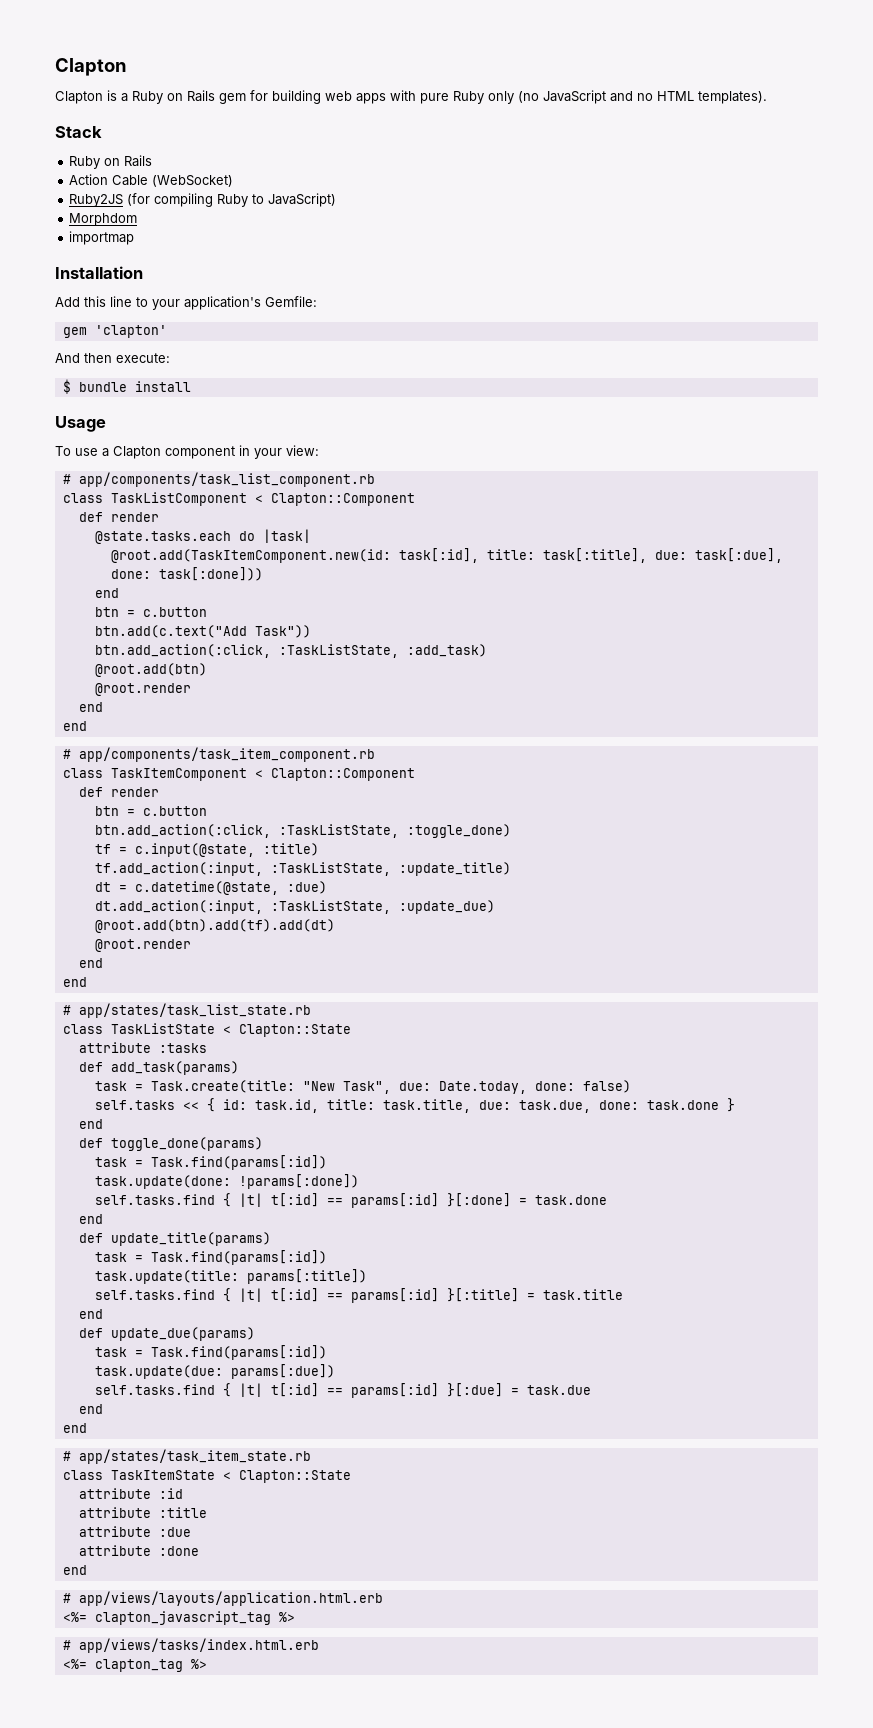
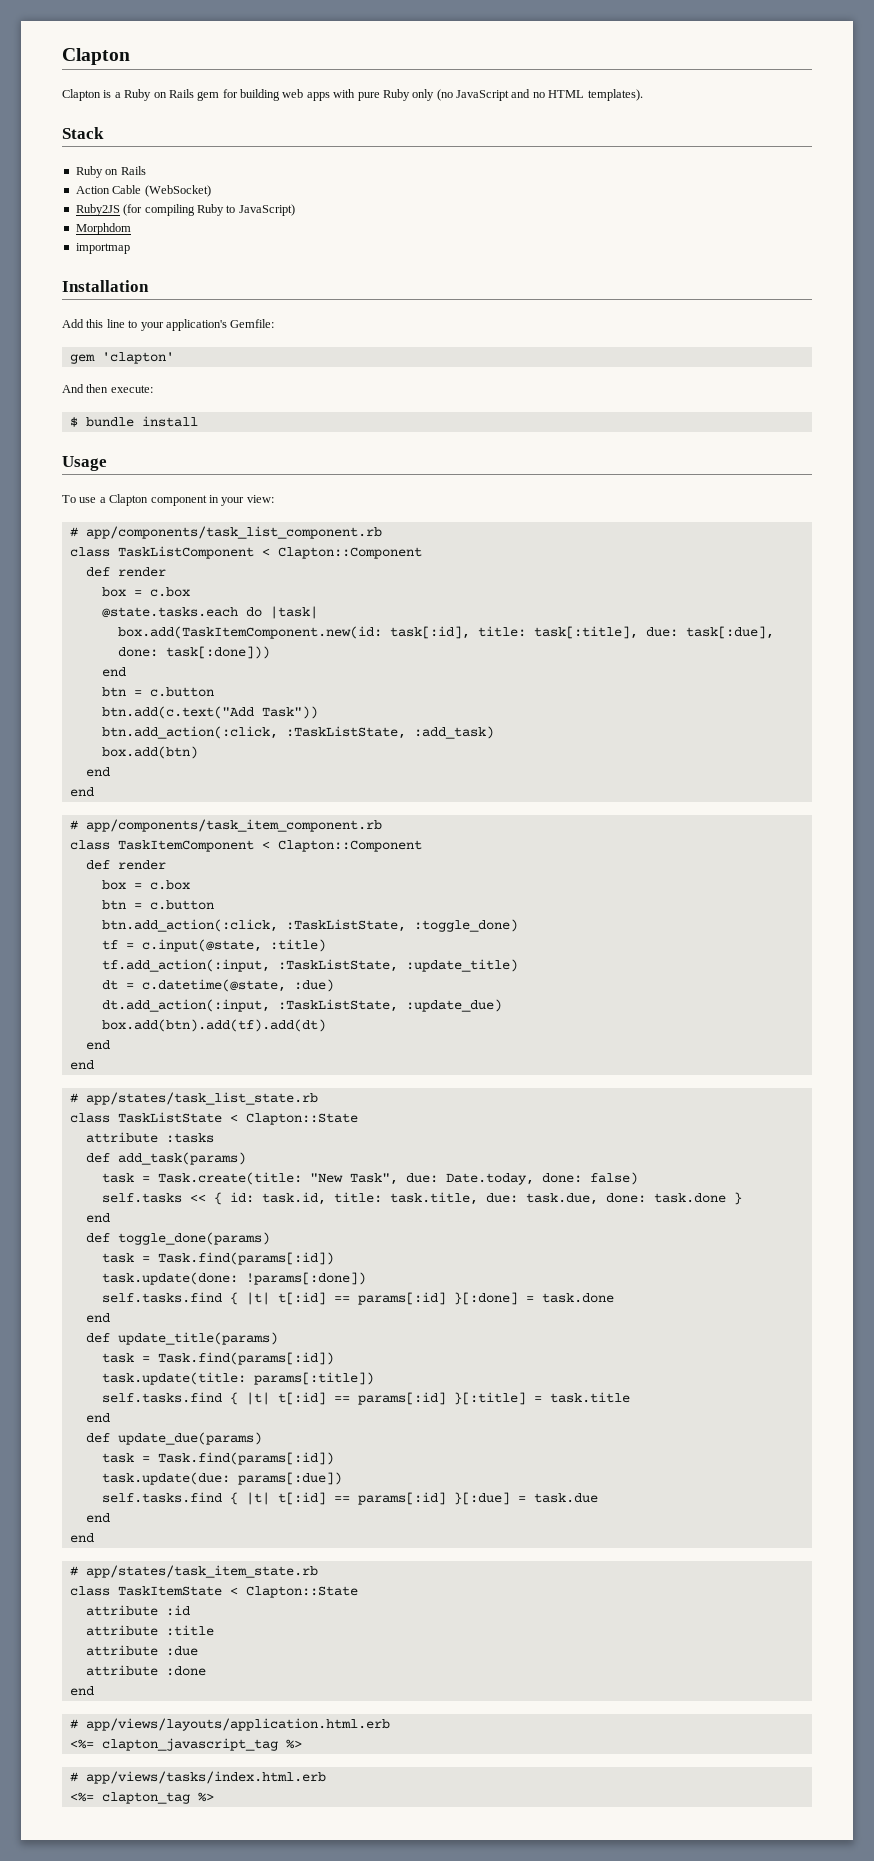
  class TaskListComponent < Clapton::Component
  def render
+ box = c.box
- @root.add(TaskItemComponent.new(id: task[:id], title: task[:title], due: task[:due], done: task[:done]))
+ box.add(TaskItemComponent.new(id: task[:id], title: task[:title], due: task[:due], done: task[:done]))
- @root.add(btn)
- @root.render
+ box.add(btn)
  class TaskItemComponent < Clapton::Component
  def render
+ box = c.box
- @root.add(btn).add(tf).add(dt)
- @root.render
+ box.add(btn).add(tf).add(dt)

